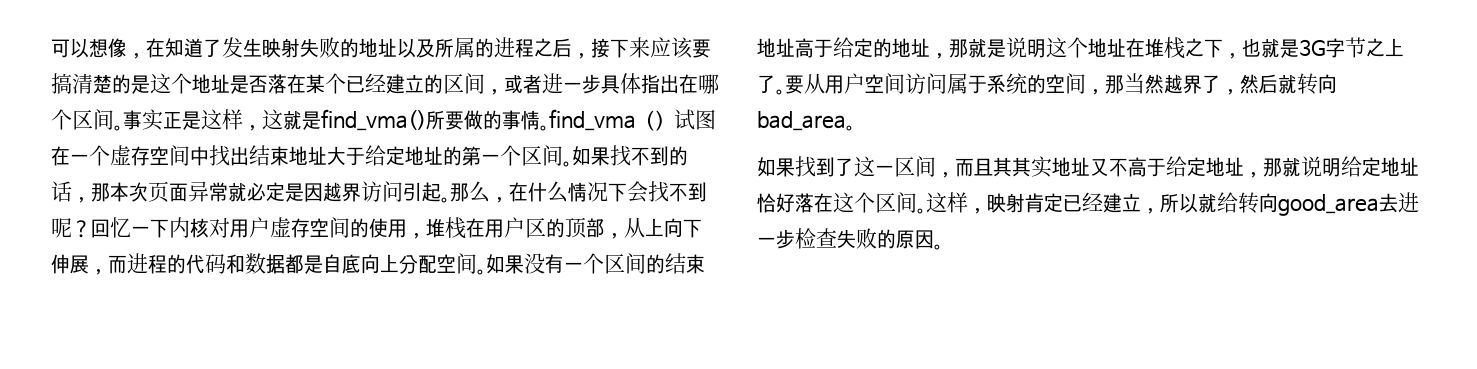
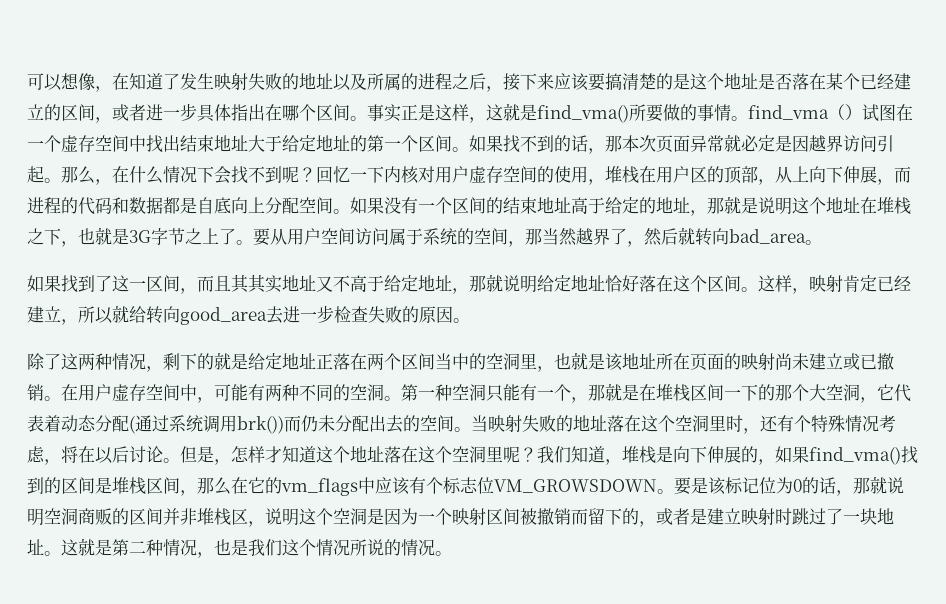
+ 除了这两种情况，剩下的就是给定地址正落在两个区间当中的空洞里，也就是该地址所在页面的映射尚未建立或已撤销。在用户虚存空间中，可能有两种不同的空洞。第一种空洞只能有一个，那就是在堆栈区间一下的那个大空洞，它代表着动态分配(通过系统调用brk())而仍未分配出去的空间。当映射失败的地址落在这个空洞里时，还有个特殊情况考虑，将在以后讨论。但是，怎样才知道这个地址落在这个空洞里呢？我们知道，堆栈是向下伸展的，如果find_vma()找到的区间是堆栈区间，那么在它的vm_flags中应该有个标志位VM_GROWSDOWN。要是该标记位为0的话，那就说明空洞商贩的区间并非堆栈区，说明这个空洞是因为一个映射区间被撤销而留下的，或者是建立映射时跳过了一块地址。这就是第二种情况，也是我们这个情况所说的情况。

